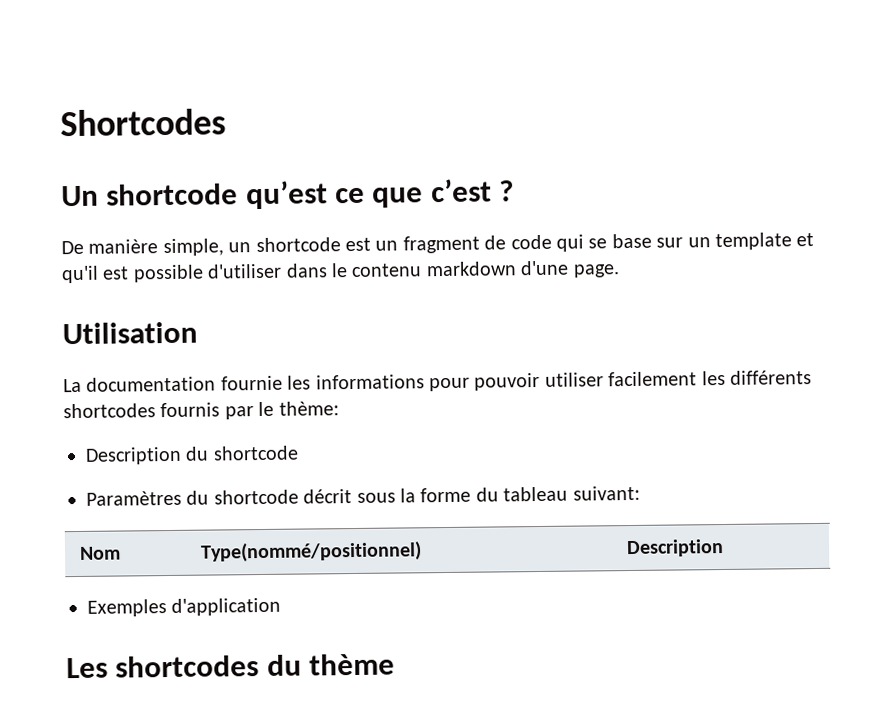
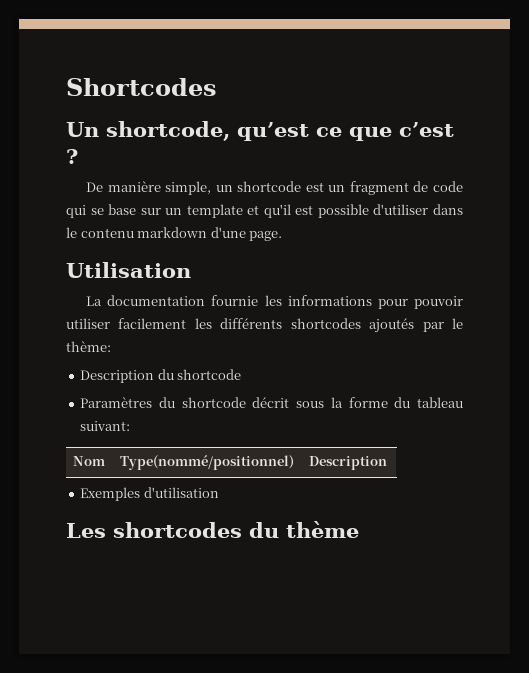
- Un shortcode qu’est ce que c’est ?
+ Un shortcode, qu’est ce que c’est ?
- La documentation fournie les informations pour pouvoir utiliser facilement les différents shortcodes fournis par le thème:
+ La documentation fournie les informations pour pouvoir utiliser facilement les différents shortcodes ajoutés par le thème:
- Exemples d'application
+ Exemples d'utilisation

